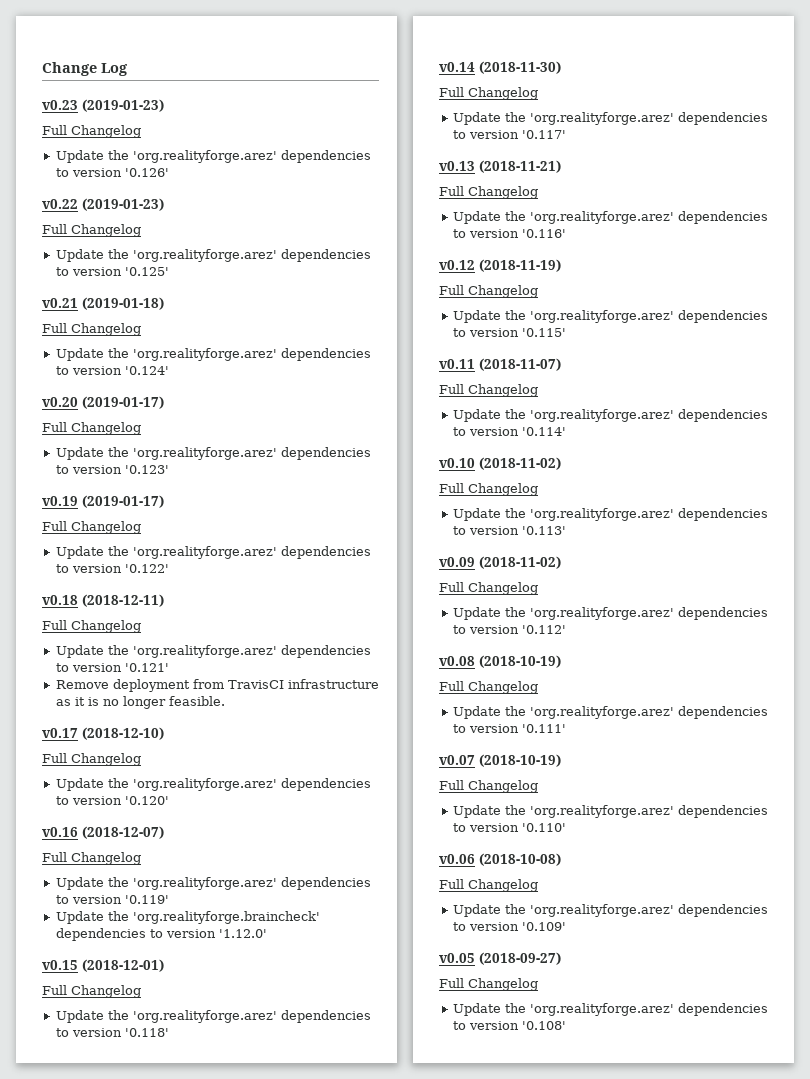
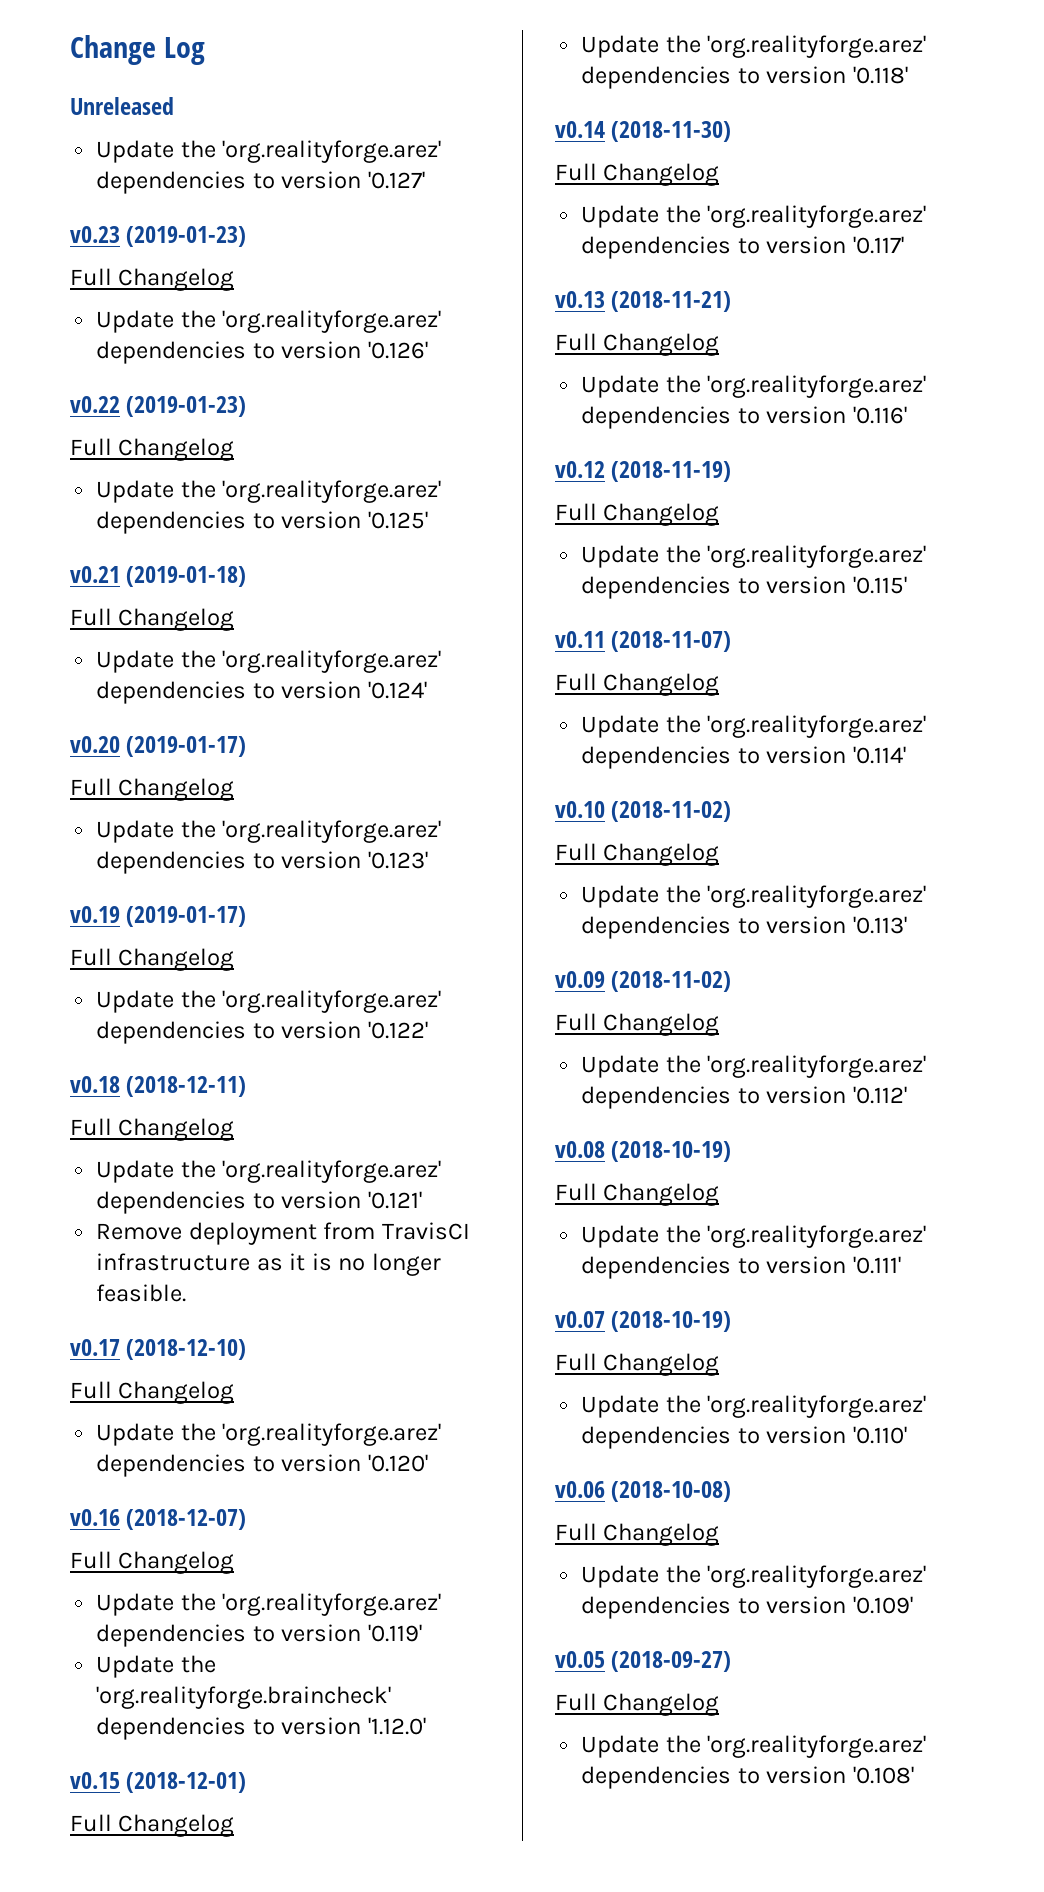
+ Unreleased
+ Update the 'org.realityforge.arez' dependencies to version '0.127'

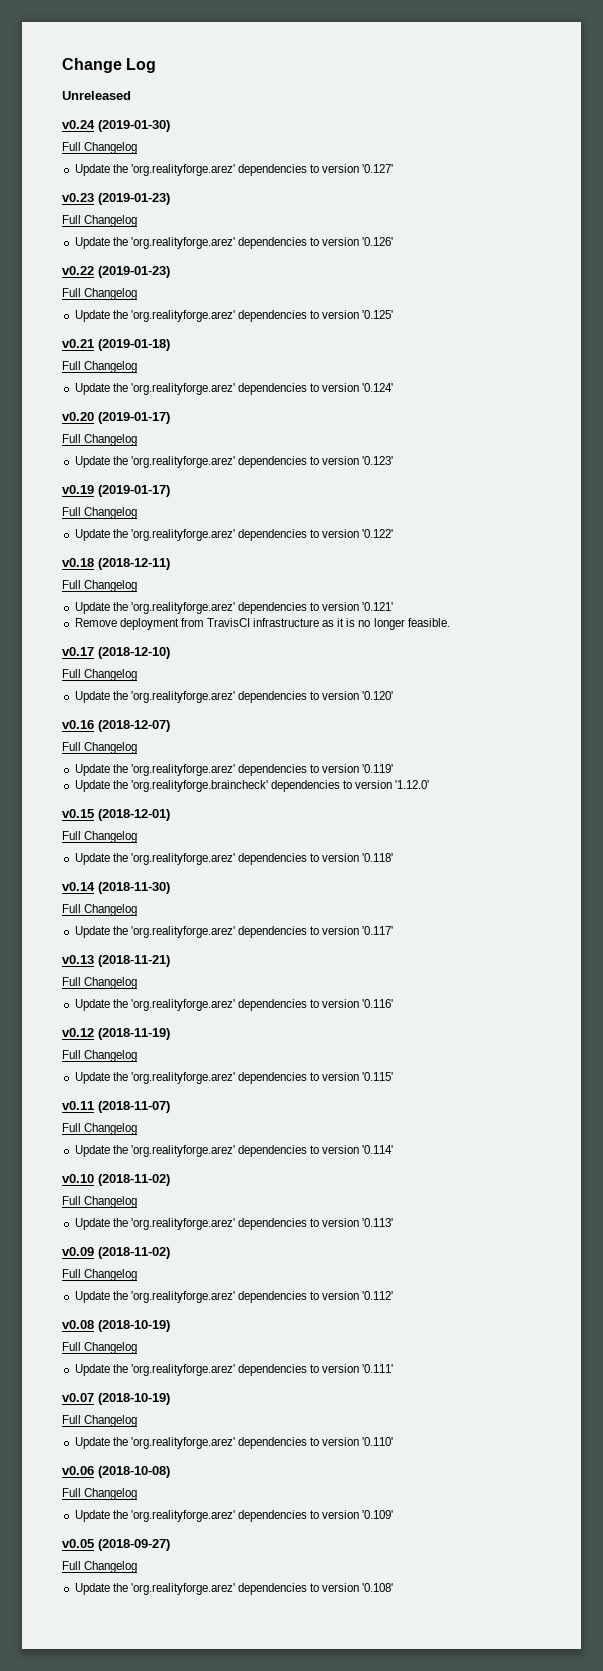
+ v0.24 (2019-01-30)
+ Full Changelog

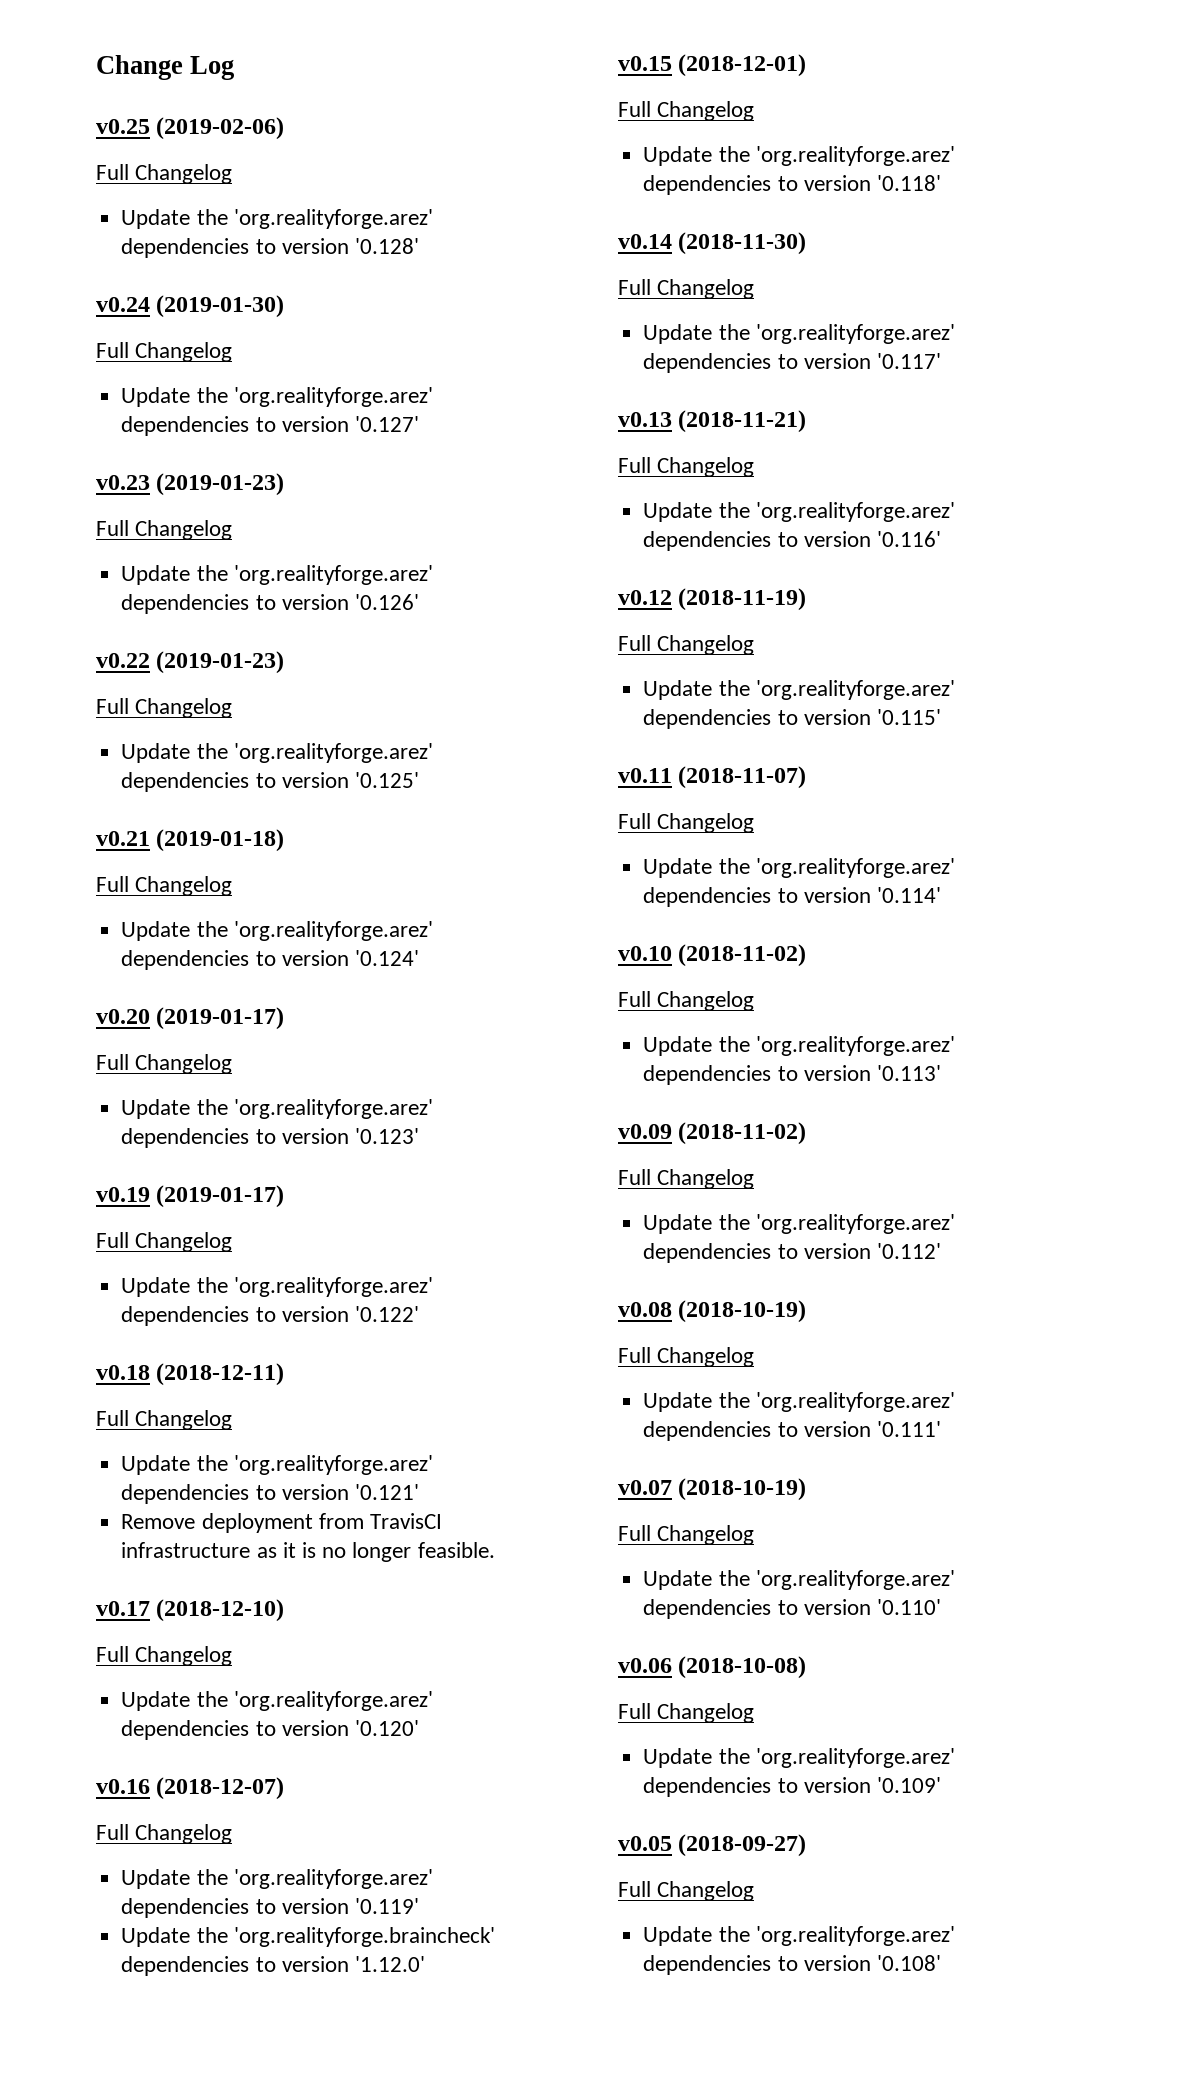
- Unreleased
+ v0.25 (2019-02-06)
+ Full Changelog
+ Update the 'org.realityforge.arez' dependencies to version '0.128'

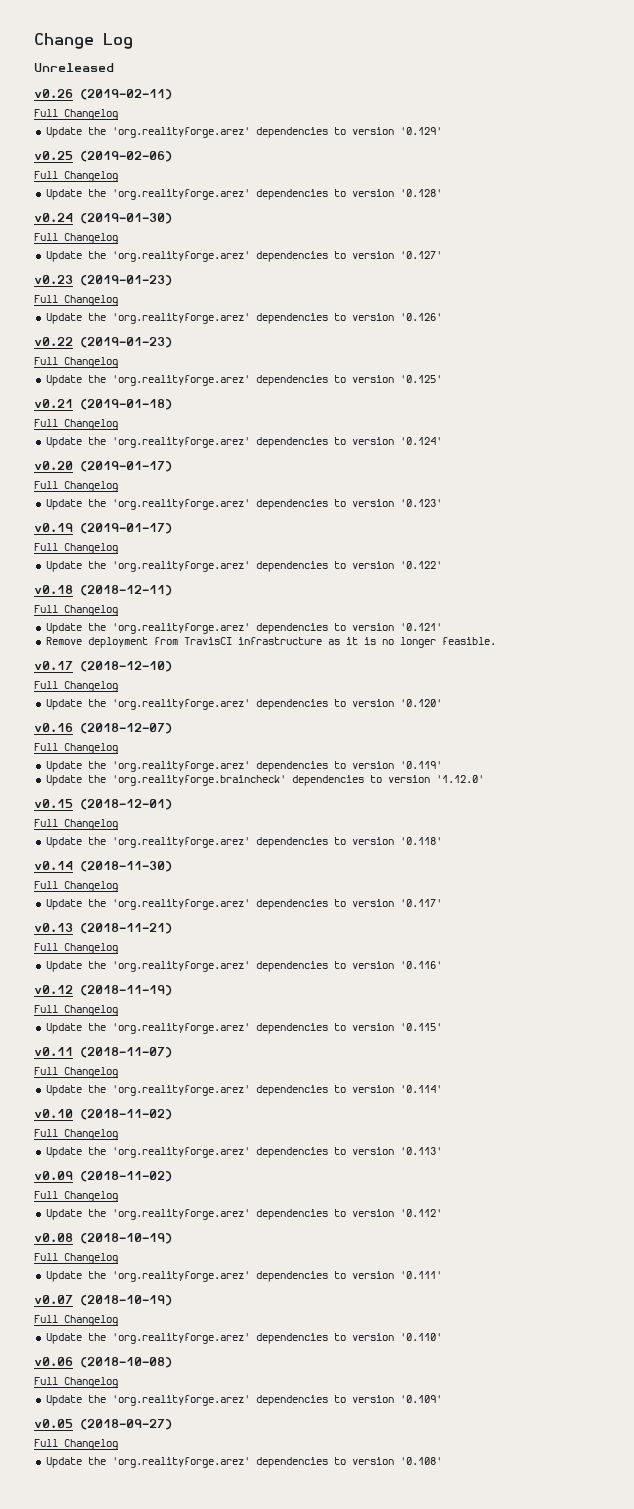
+ Unreleased
+ v0.26 (2019-02-11)
+ Full Changelog
+ Update the 'org.realityforge.arez' dependencies to version '0.129'

